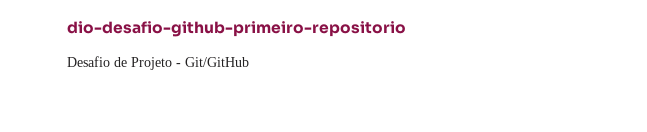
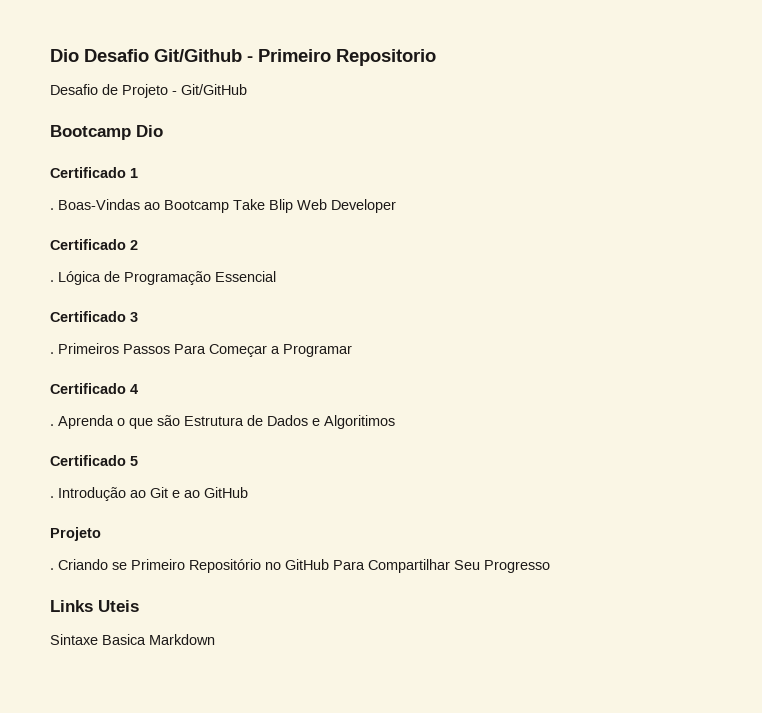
- dio-desafio-github-primeiro-repositorio
+ Dio Desafio Git/Github - Primeiro Repositorio
+ Bootcamp Dio
+ Certificado 1
+ . Boas-Vindas ao Bootcamp Take Blip Web Developer
+ Certificado 2
+ . Lógica de Programação Essencial
+ Certificado 3
+ . Primeiros Passos Para Começar a Programar
+ Certificado 4
+ . Aprenda o que são Estrutura de Dados e Algoritimos
+ Certificado 5
+ . Introdução ao Git e ao GitHub
+ Projeto
+ . Criando se Primeiro Repositório no GitHub Para Compartilhar Seu Progresso
+ Links Uteis
+ Sintaxe Basica Markdown

